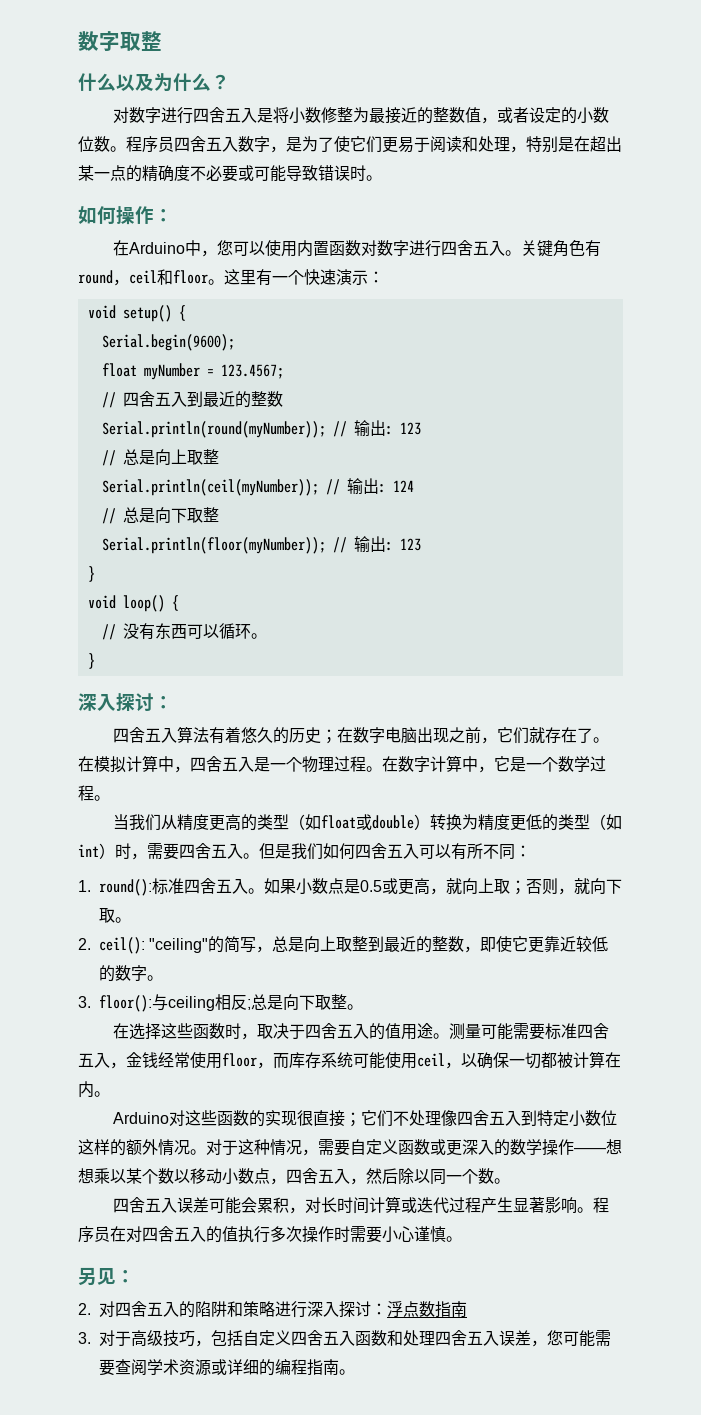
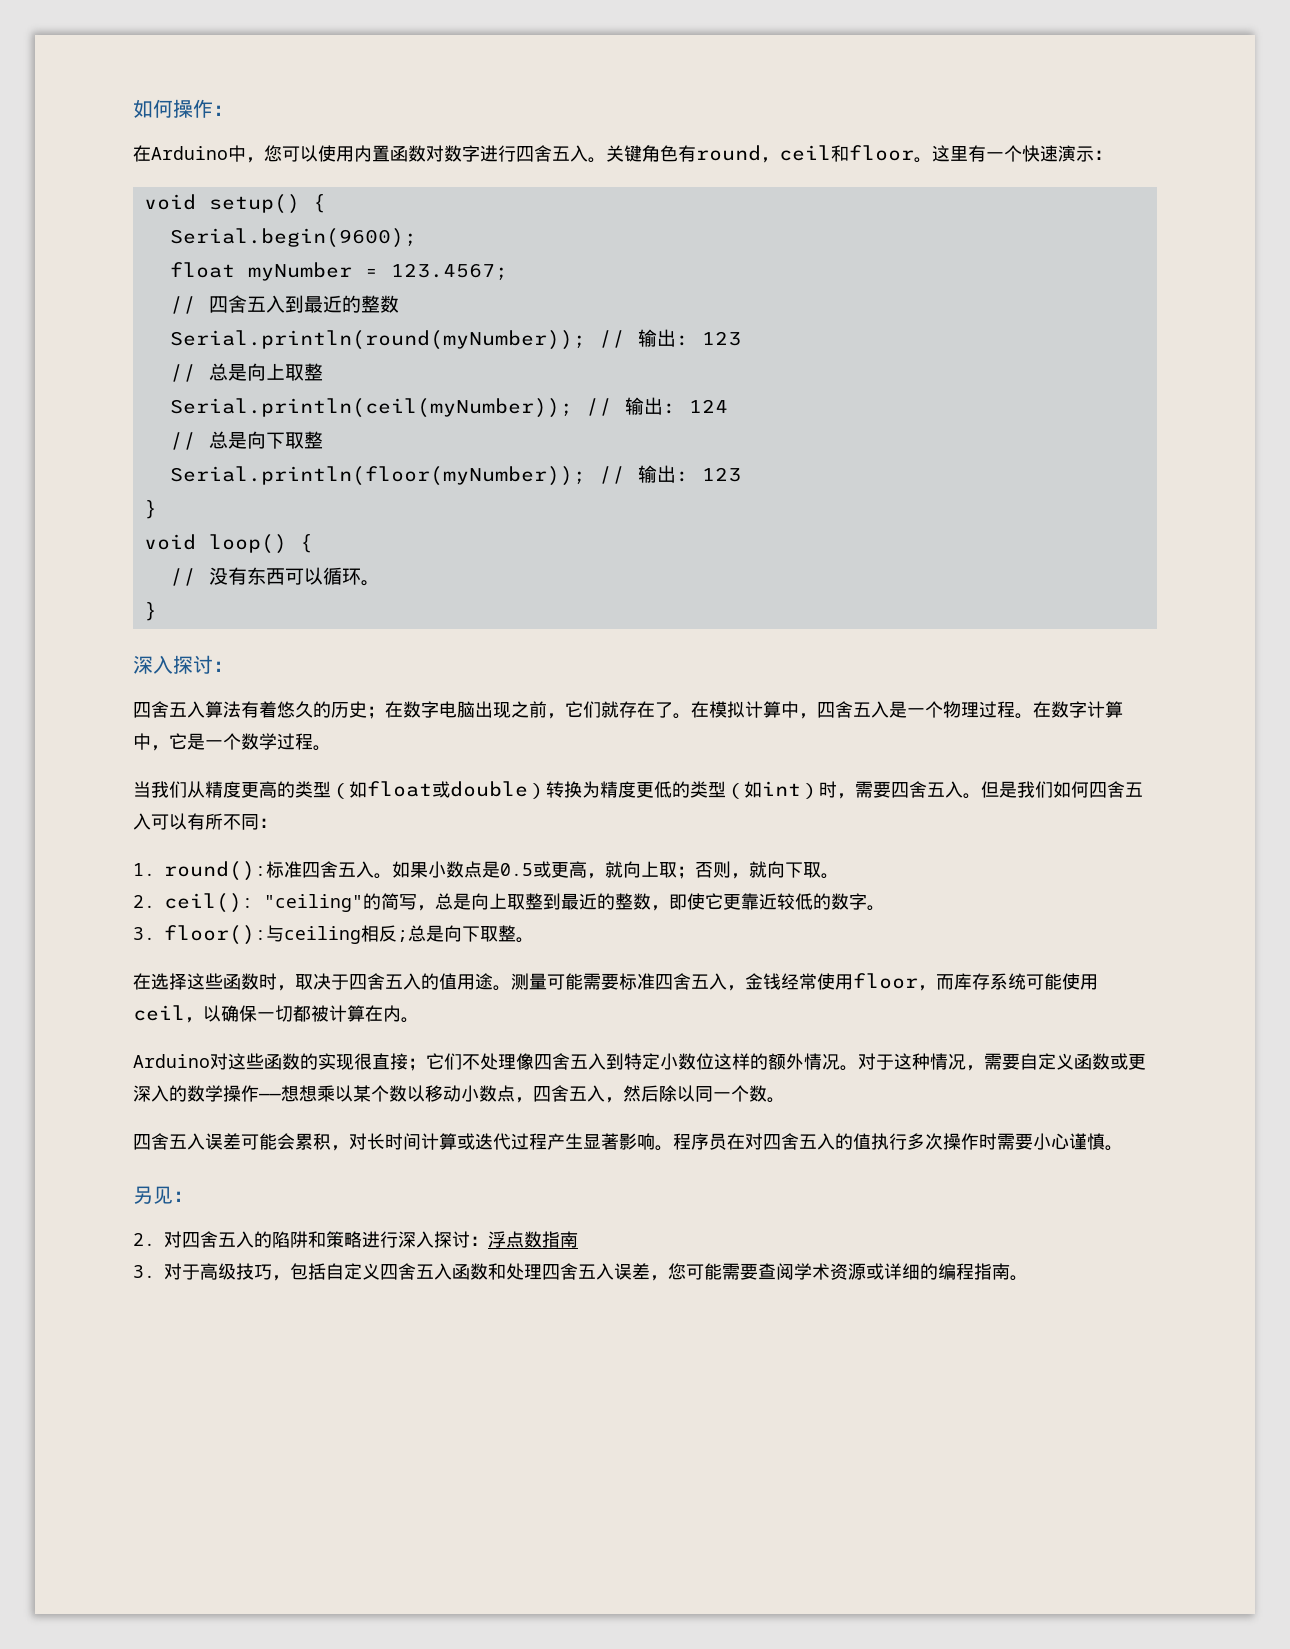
- 数字取整
- 什么以及为什么？
- 对数字进行四舍五入是将小数修整为最接近的整数值，或者设定的小数位数。程序员四舍五入数字，是为了使它们更易于阅读和处理，特别是在超出某一点的精确度不必要或可能导致错误时。

